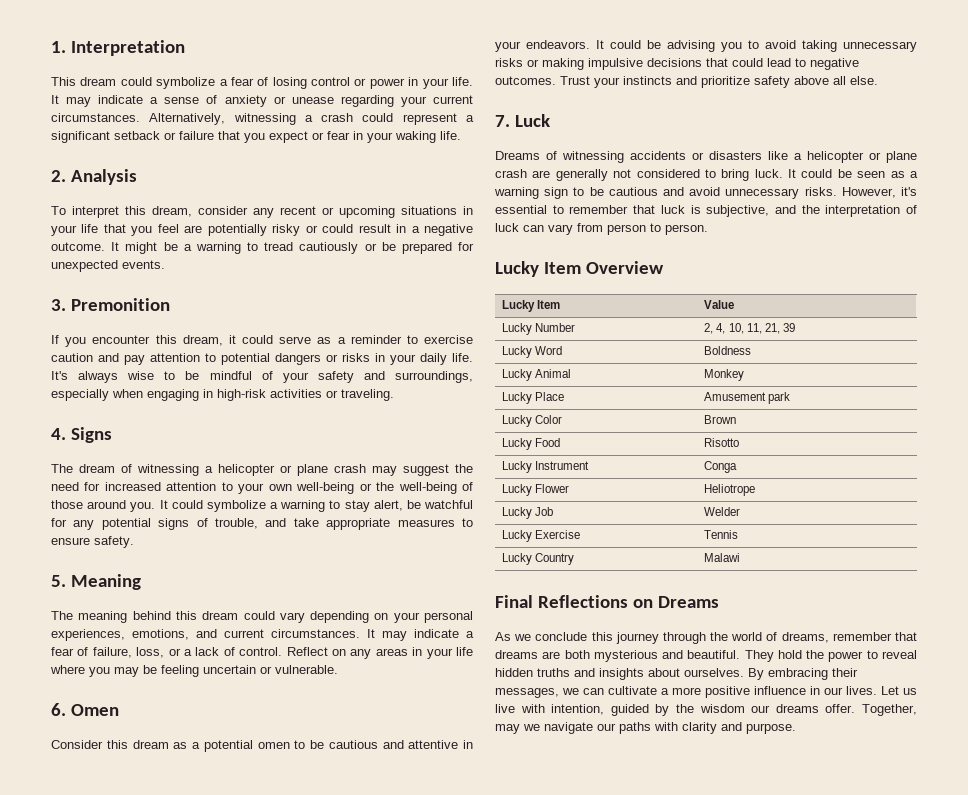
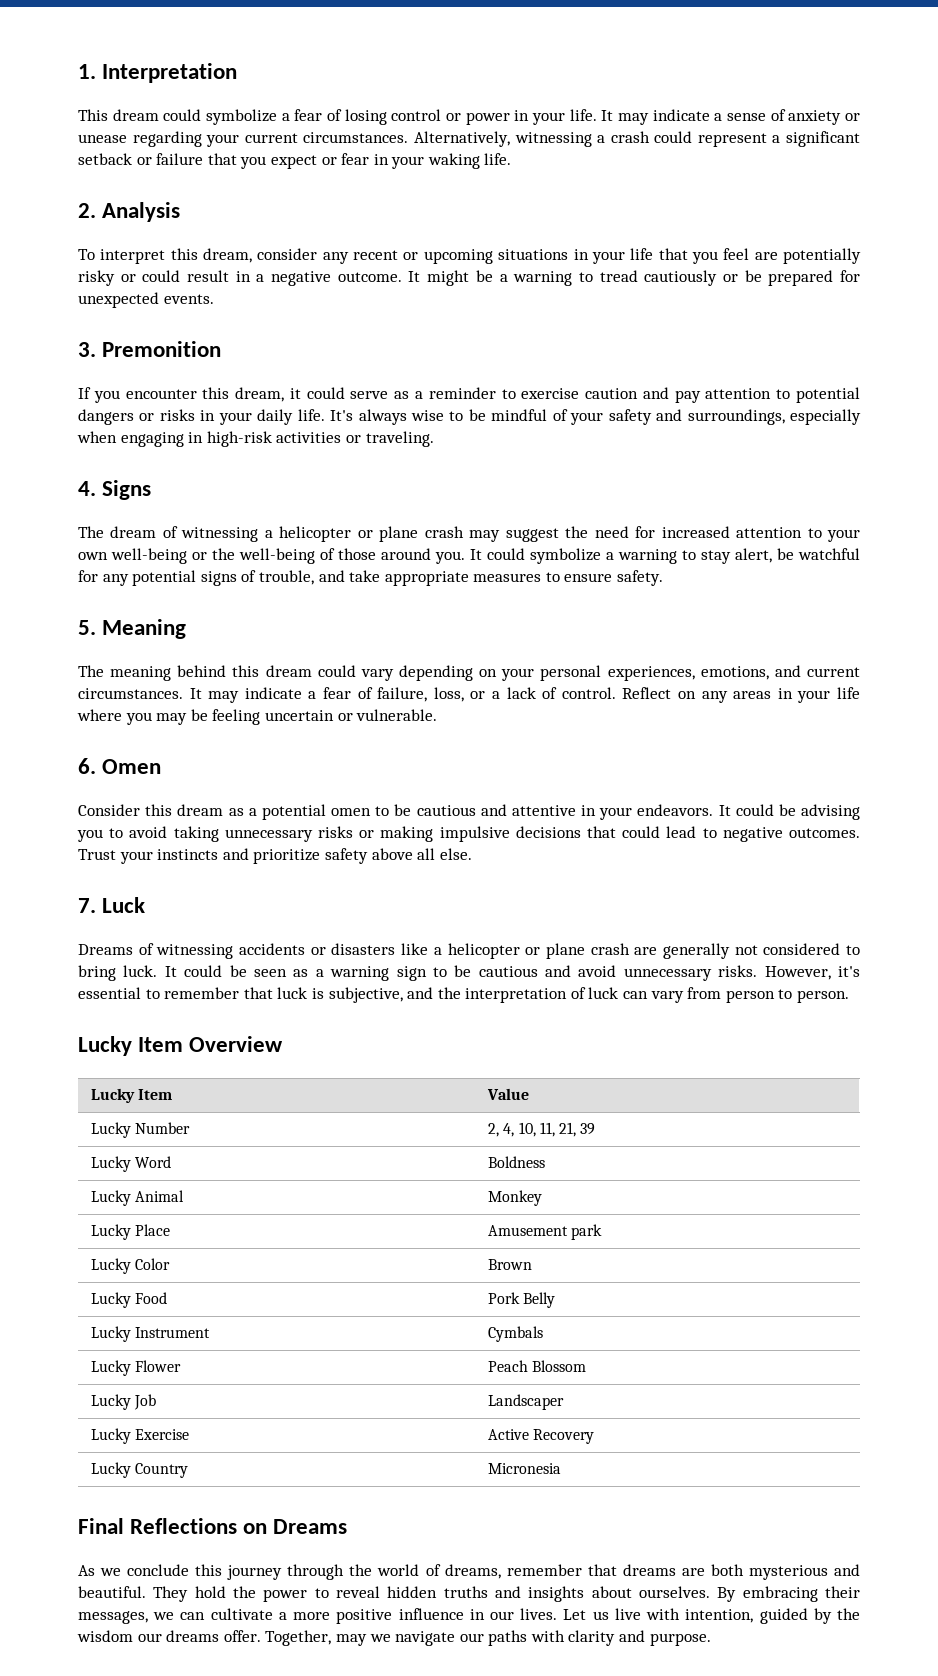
- Lucky Food | Risotto
+ Lucky Food | Pork Belly
- Lucky Instrument | Conga
+ Lucky Instrument | Cymbals
- Lucky Flower | Heliotrope
+ Lucky Flower | Peach Blossom
- Lucky Job | Welder
+ Lucky Job | Landscaper
- Lucky Exercise | Tennis
+ Lucky Exercise | Active Recovery
- Lucky Country | Malawi
+ Lucky Country | Micronesia

